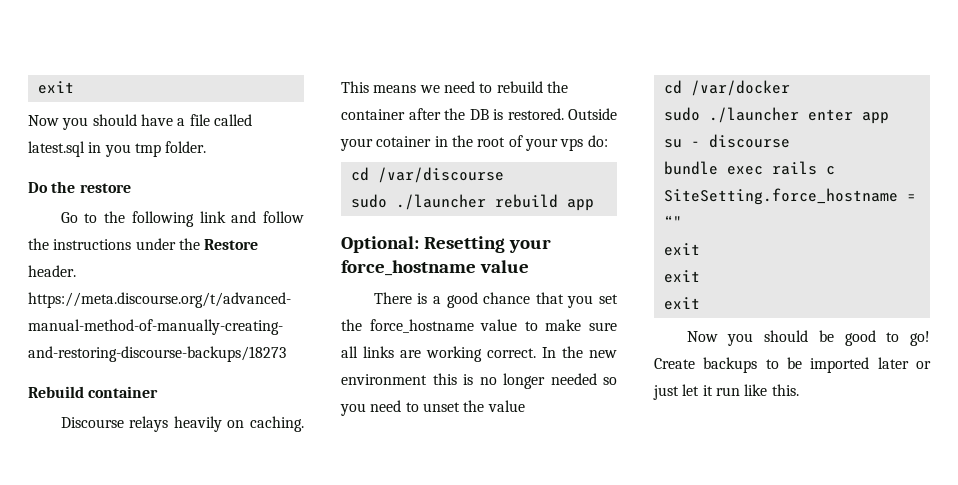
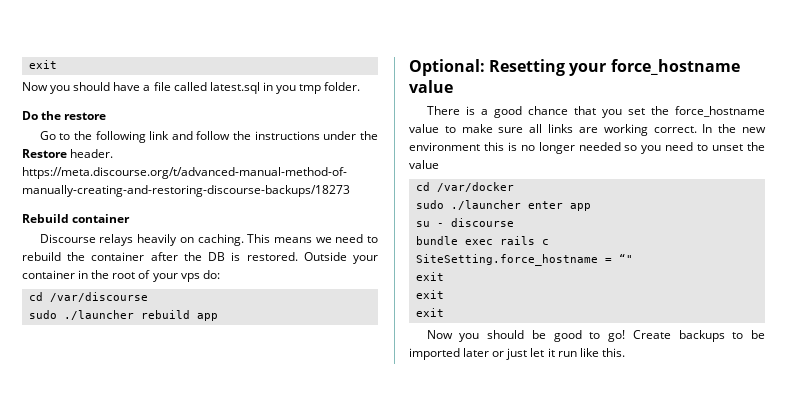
- Outside your cotainer in the root of your vps do:
+ Outside your container in the root of your vps do:

